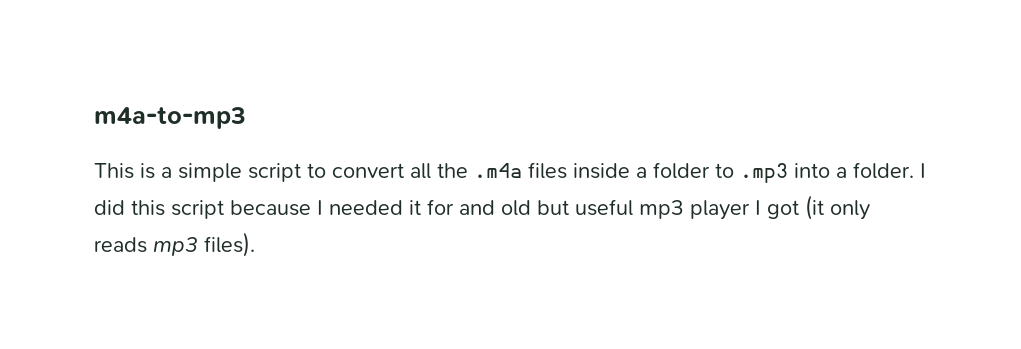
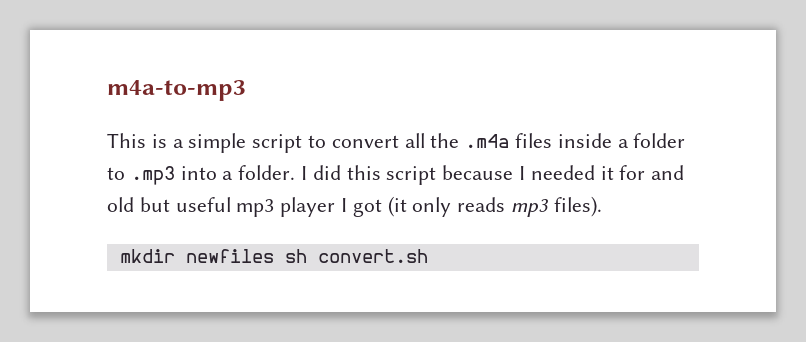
+ mkdir newfiles sh convert.sh

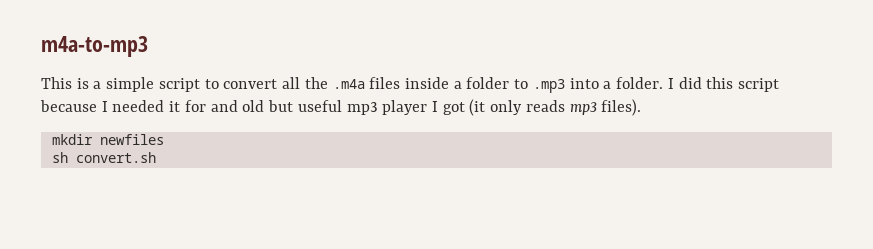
- mkdir newfiles sh convert.sh
+ mkdir newfiles
+ sh convert.sh

